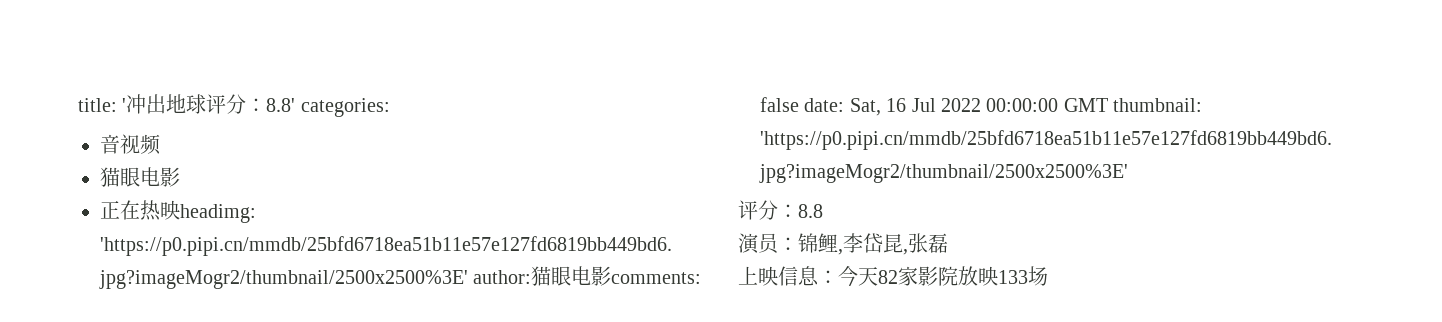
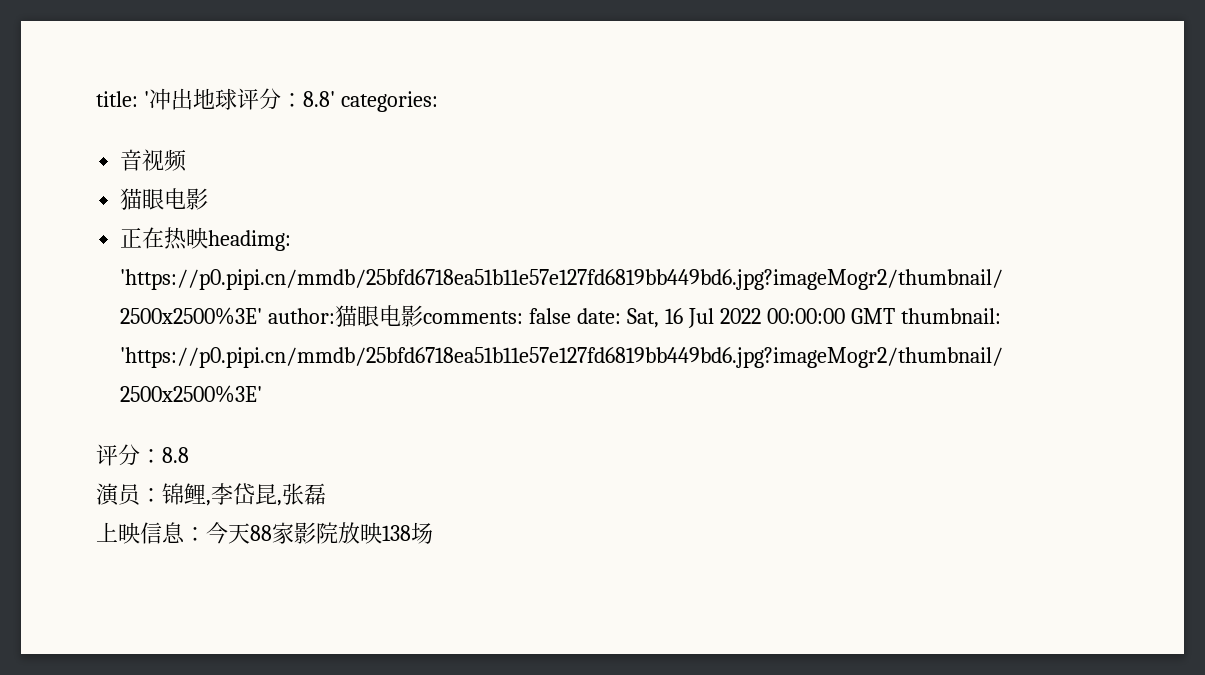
- 上映信息：今天82家影院放映133场
+ 上映信息：今天88家影院放映138场

